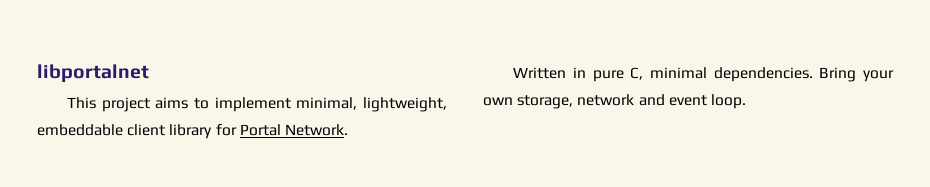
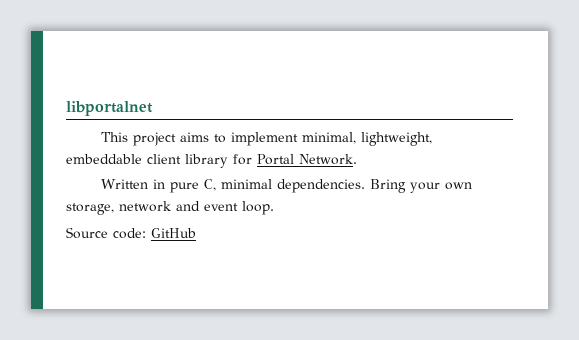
+ Source code: GitHub

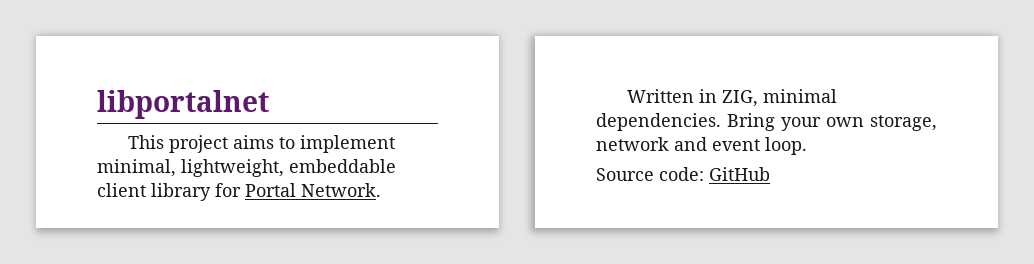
- Written in pure C, minimal dependencies.
+ Written in ZIG, minimal dependencies.

